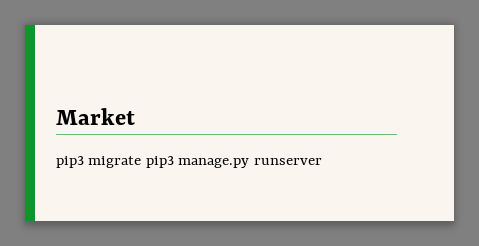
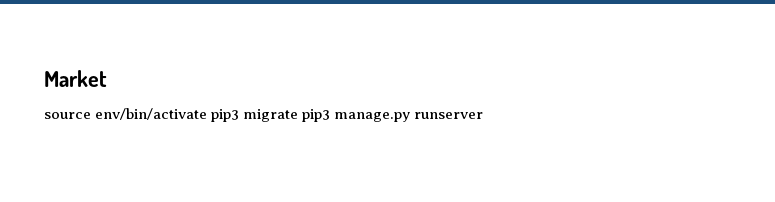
- pip3 migrate pip3 manage.py runserver
+ source env/bin/activate pip3 migrate pip3 manage.py runserver

